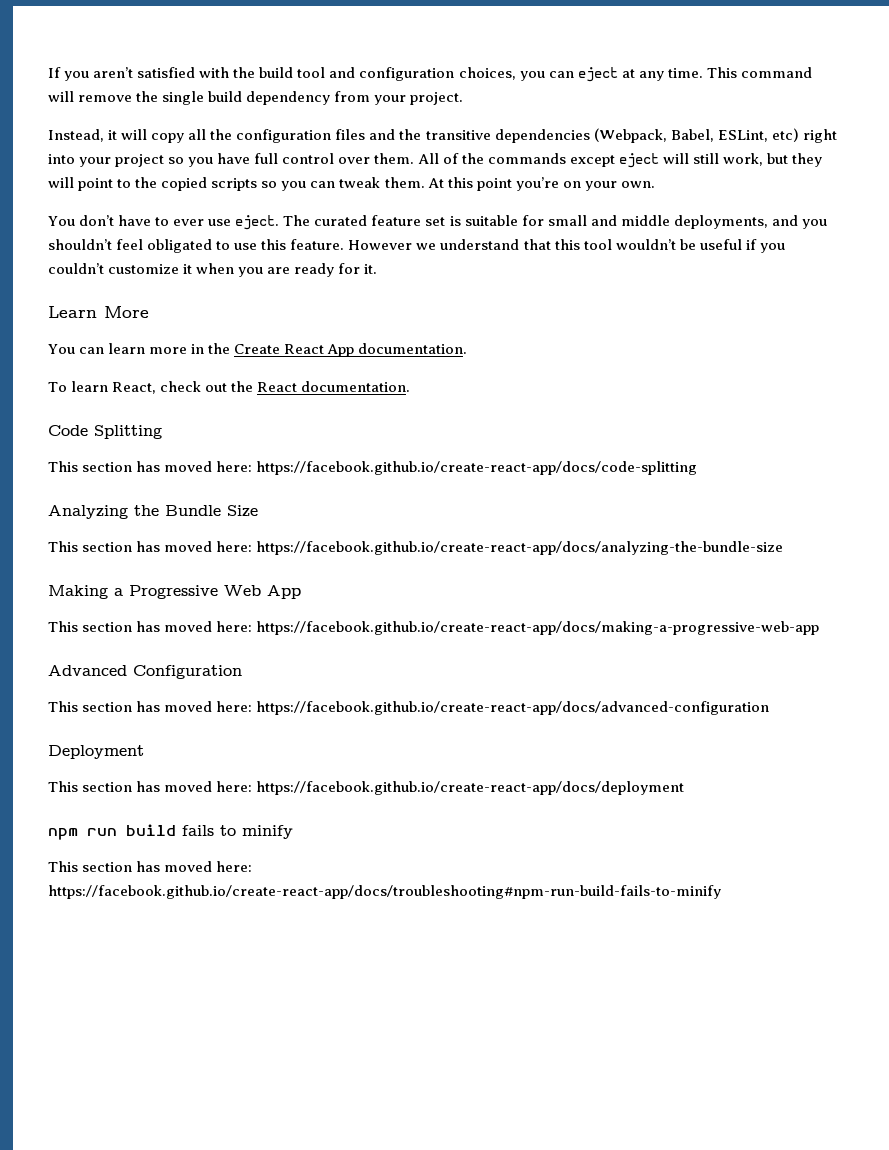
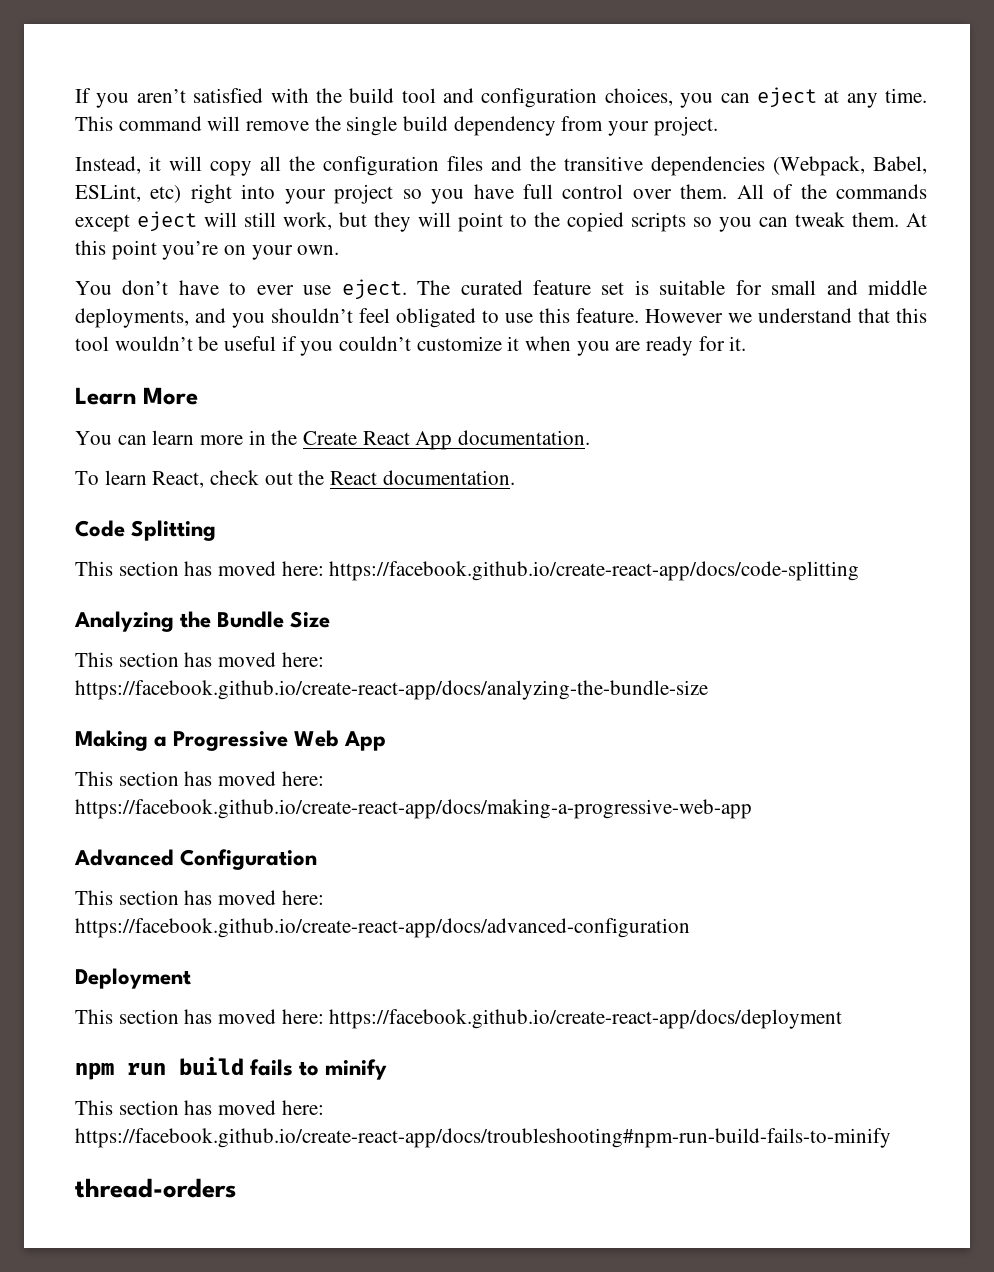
+ thread-orders

